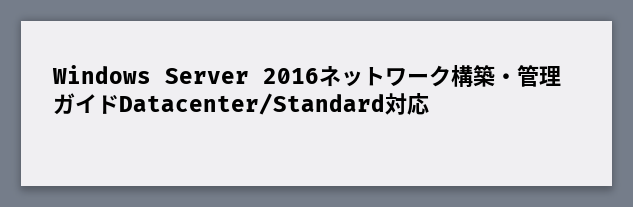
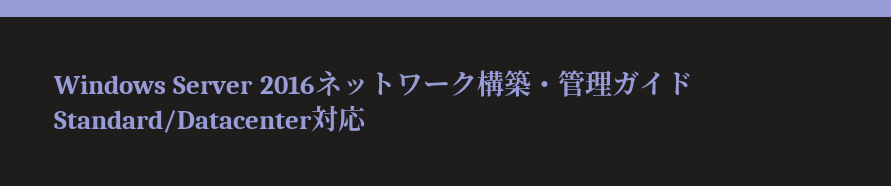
- Windows Server 2016ネットワーク構築・管理ガイドDatacenter/Standard対応
+ Windows Server 2016ネットワーク構築・管理ガイドStandard/Datacenter対応

